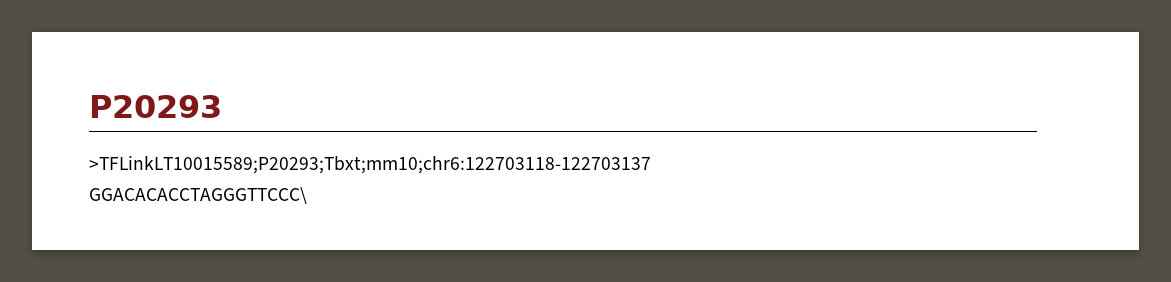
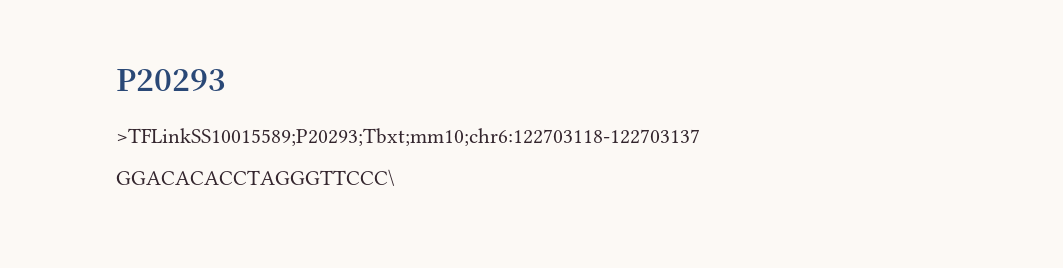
- >TFLinkLT10015589;P20293;Tbxt;mm10;chr6:122703118-122703137
+ >TFLinkSS10015589;P20293;Tbxt;mm10;chr6:122703118-122703137

